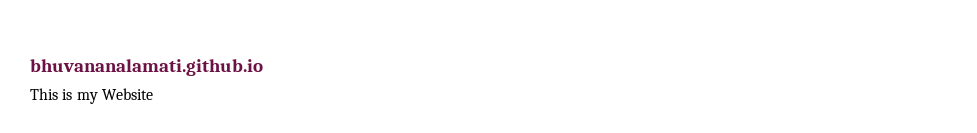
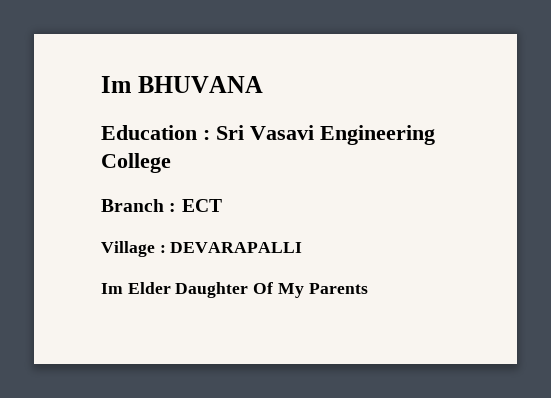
- bhuvananalamati.github.io
- This is my Website
+ Im BHUVANA
+ Education : Sri Vasavi Engineering College
+ Branch : ECT
+ Village : DEVARAPALLI
+ Im Elder Daughter Of My Parents

